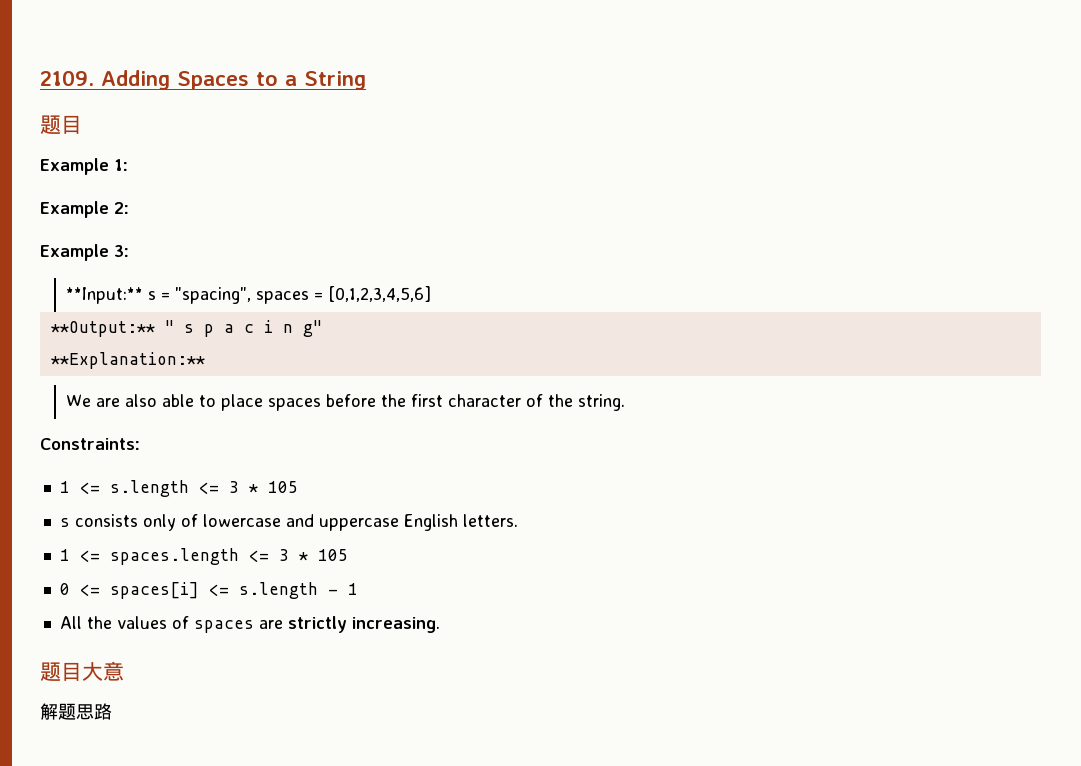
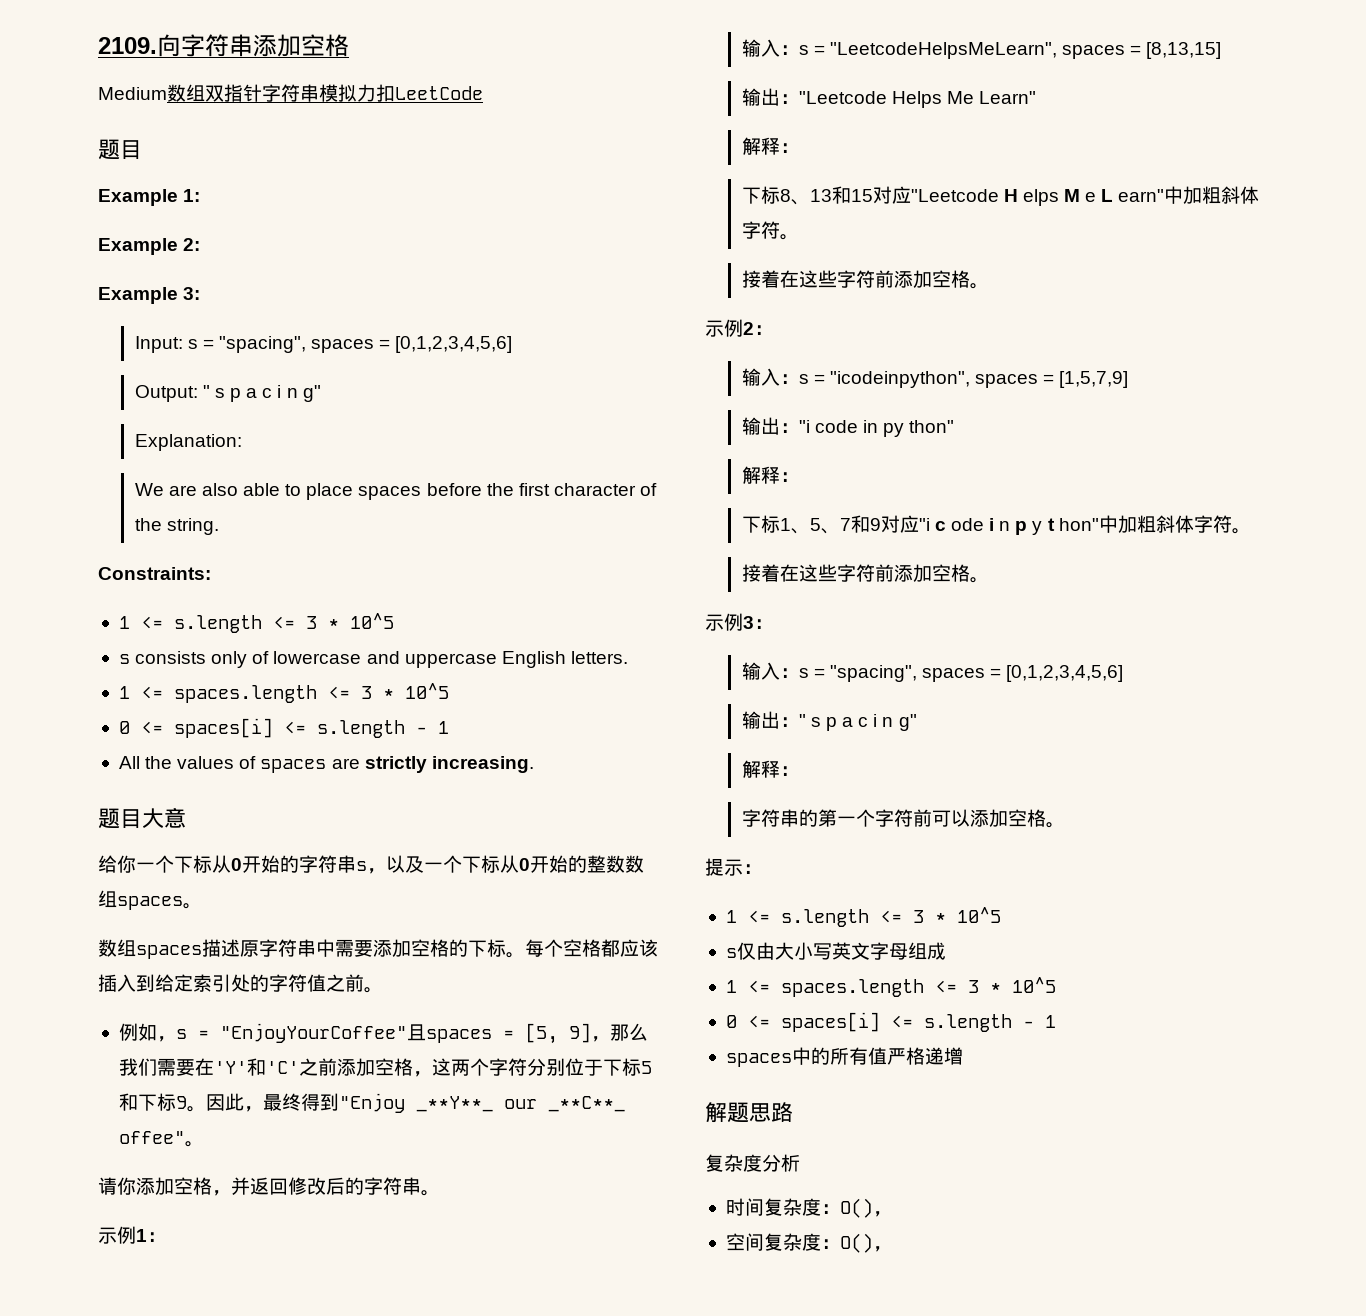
- Adding Spaces to a String
+ 向字符串添加空格
+ Medium数组双指针字符串模拟力扣LeetCode
- **Input:** s = "spacing", spaces = [0,1,2,3,4,5,6]
- **Output:** " s p a c i n g"
- **Explanation:**
+ Input: s = "spacing", spaces = [0,1,2,3,4,5,6]
+ Output: " s p a c i n g"
+ Explanation:
  Constraints:
- 1 <= s.length <= 3 * 105
+ 1 <= s.length <= 3 * 10^5
  s consists only of lowercase and uppercase English letters.
- 1 <= spaces.length <= 3 * 105
+ 1 <= spaces.length <= 3 * 10^5
+ 给你一个下标从0开始的字符串s，以及一个下标从0开始的整数数组spaces。
+ 数组spaces描述原字符串中需要添加空格的下标。每个空格都应该插入到给定索引处的字符值之前。
+ 例如，s = "EnjoyYourCoffee"且spaces = [5, 9]，那么我们需要在'Y'和'C'之前添加空格，这两个字符分别位于下标5和下标9。因此，最终得到"Enjoy _**Y**_ our _**C**_ offee"。
+ 请你添加空格，并返回修改后的字符串。
+ 示例1：
+ 输入：s = "LeetcodeHelpsMeLearn", spaces = [8,13,15]
+ 输出："Leetcode Helps Me Learn"
+ 解释：
+ 下标8、13和15对应"Leetcode H elps M e L earn"中加粗斜体字符。
+ 接着在这些字符前添加空格。
+ 示例2：
+ 输入：s = "icodeinpython", spaces = [1,5,7,9]
+ 输出："i code in py thon"
+ 解释：
+ 下标1、5、7和9对应"i c ode i n p y t hon"中加粗斜体字符。
+ 接着在这些字符前添加空格。
+ 示例3：
+ 输入：s = "spacing", spaces = [0,1,2,3,4,5,6]
+ 输出：" s p a c i n g"
+ 解释：
+ 字符串的第一个字符前可以添加空格。
+ 提示：
+ 1 <= s.length <= 3 * 10^5
+ s仅由大小写英文字母组成
+ 1 <= spaces.length <= 3 * 10^5
+ 0 <= spaces[i] <= s.length - 1
+ spaces中的所有值严格递增
  解题思路
+ 复杂度分析
+ 时间复杂度：O()，
+ 空间复杂度：O()，

